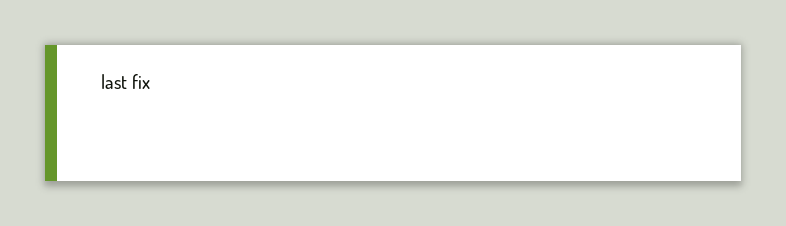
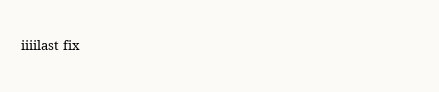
- last fix
+ iiiilast fix

